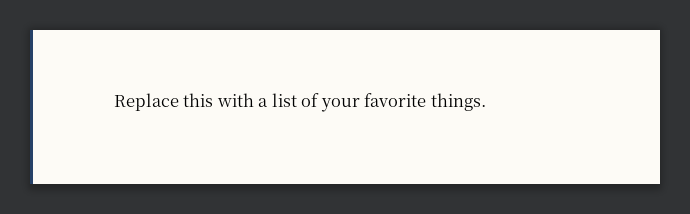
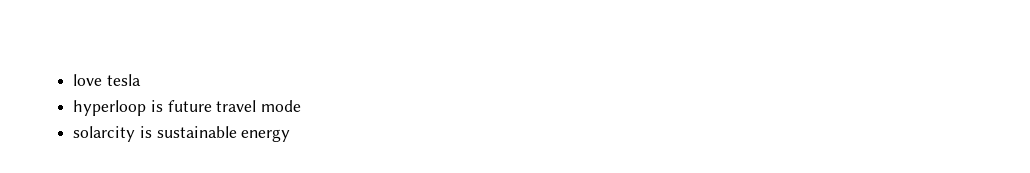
- Replace this with a list of your favorite things.
+ love tesla
+ hyperloop is future travel mode
+ solarcity is sustainable energy

